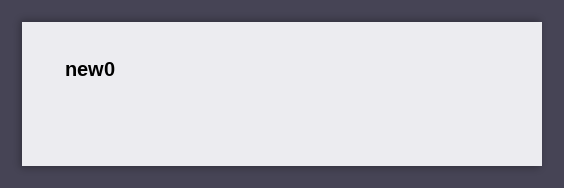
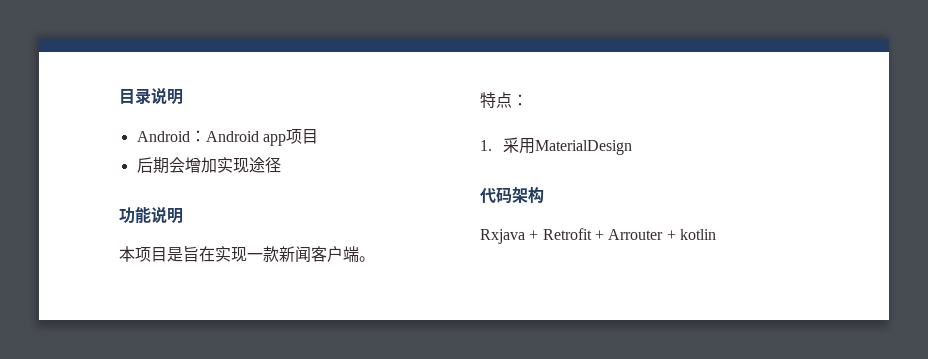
- new0
+ 目录说明
+ Android：Android app项目
+ 后期会增加实现途径
+ 功能说明
+ 本项目是旨在实现一款新闻客户端。
+ 特点：
+ 1.采用MaterialDesign
+ 代码架构
+ Rxjava + Retrofit + Arrouter + kotlin

